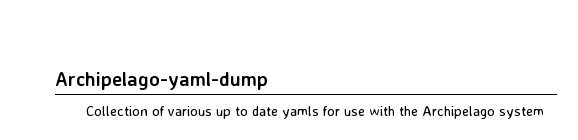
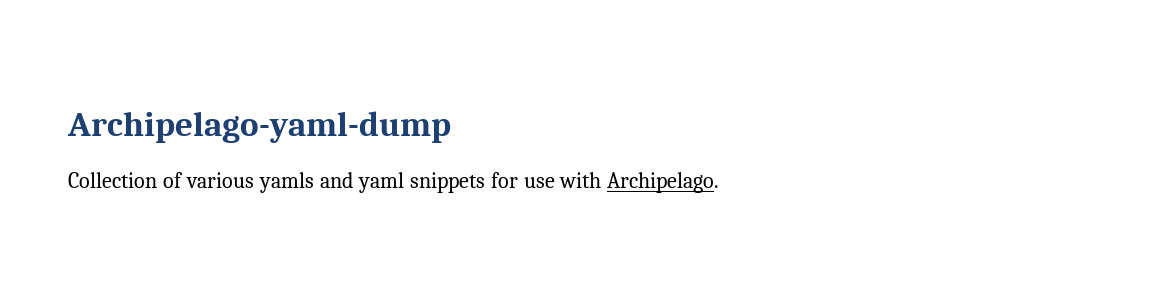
- Collection of various up to date yamls for use with the Archipelago system
+ Collection of various yamls and yaml snippets for use with Archipelago.

